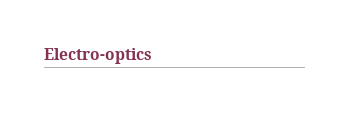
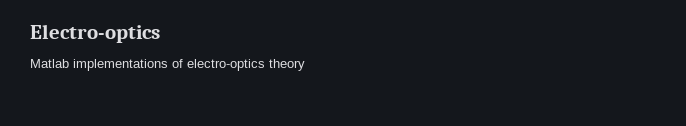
+ Matlab implementations of electro-optics theory

